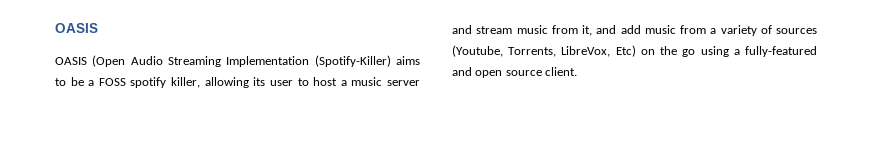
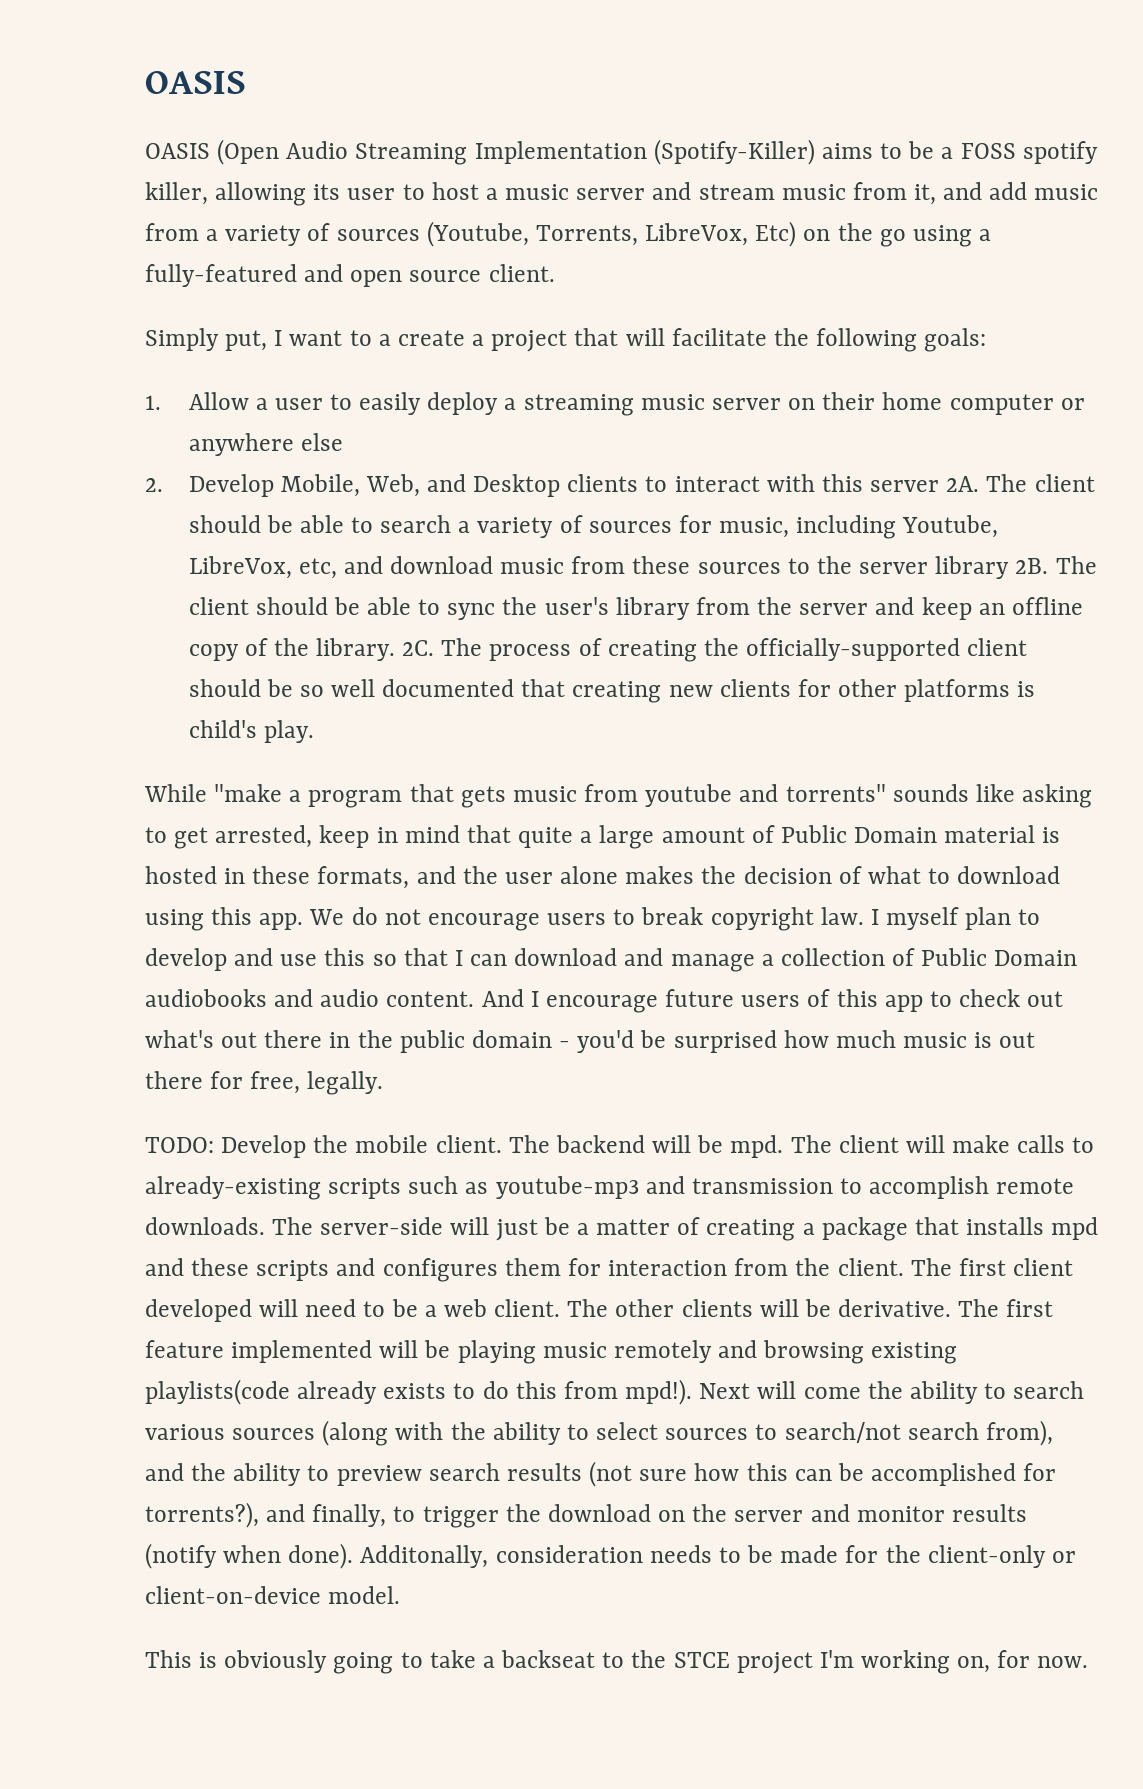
+ Simply put, I want to a create a project that will facilitate the following goals:
+ 1. Allow a user to easily deploy a streaming music server on their home computer or anywhere else
+ 2. Develop Mobile, Web, and Desktop clients to interact with this server 2A. The client should be able to search a variety of sources for music, including Youtube, LibreVox, etc, and download music from these sources to the server library 2B. The client should be able to sync the user's library from the server and keep an offline copy of the library. 2C. The process of creating the officially-supported client should be so well documented that creating new clients for other platforms is child's play.
+ While "make a program that gets music from youtube and torrents" sounds like asking to get arrested, keep in mind that quite a large amount of Public Domain material is hosted in these formats, and the user alone makes the decision of what to download using this app. We do not encourage users to break copyright law. I myself plan to develop and use this so that I can download and manage a collection of Public Domain audiobooks and audio content. And I encourage future users of this app to check out what's out there in the public domain - you'd be surprised how much music is out there for free, legally.
+ TODO: Develop the mobile client. The backend will be mpd. The client will make calls to already-existing scripts such as youtube-mp3 and transmission to accomplish remote downloads. The server-side will just be a matter of creating a package that installs mpd and these scripts and configures them for interaction from the client. The first client developed will need to be a web client. The other clients will be derivative. The first feature implemented will be playing music remotely and browsing existing playlists(code already exists to do this from mpd!). Next will come the ability to search various sources (along with the ability to select sources to search/not search from), and the ability to preview search results (not sure how this can be accomplished for torrents?), and finally, to trigger the download on the server and monitor results (notify when done). Additonally, consideration needs to be made for the client-only or client-on-device model.
+ This is obviously going to take a backseat to the STCE project I'm working on, for now.

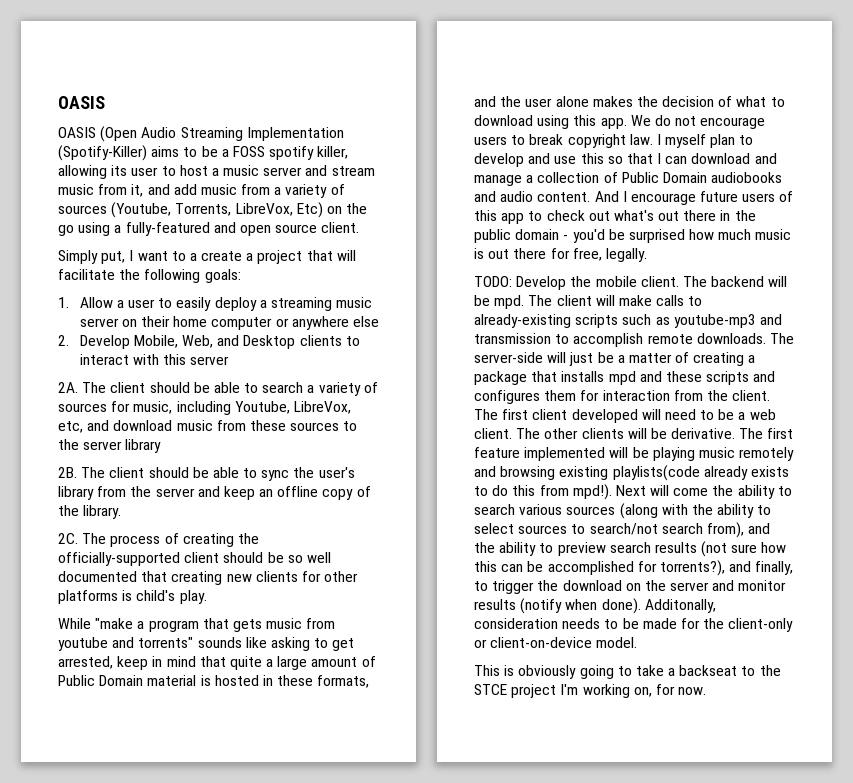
- 2. Develop Mobile, Web, and Desktop clients to interact with this server 2A.
+ 2. Develop Mobile, Web, and Desktop clients to interact with this server
+ 2A.
- The client should be able to search a variety of sources for music, including Youtube, LibreVox, etc, and download music from these sources to the server library 2B.
+ The client should be able to search a variety of sources for music, including Youtube, LibreVox, etc, and download music from these sources to the server library
+ 2B.
- The client should be able to sync the user's library from the server and keep an offline copy of the library. 2C.
+ The client should be able to sync the user's library from the server and keep an offline copy of the library.
+ 2C.

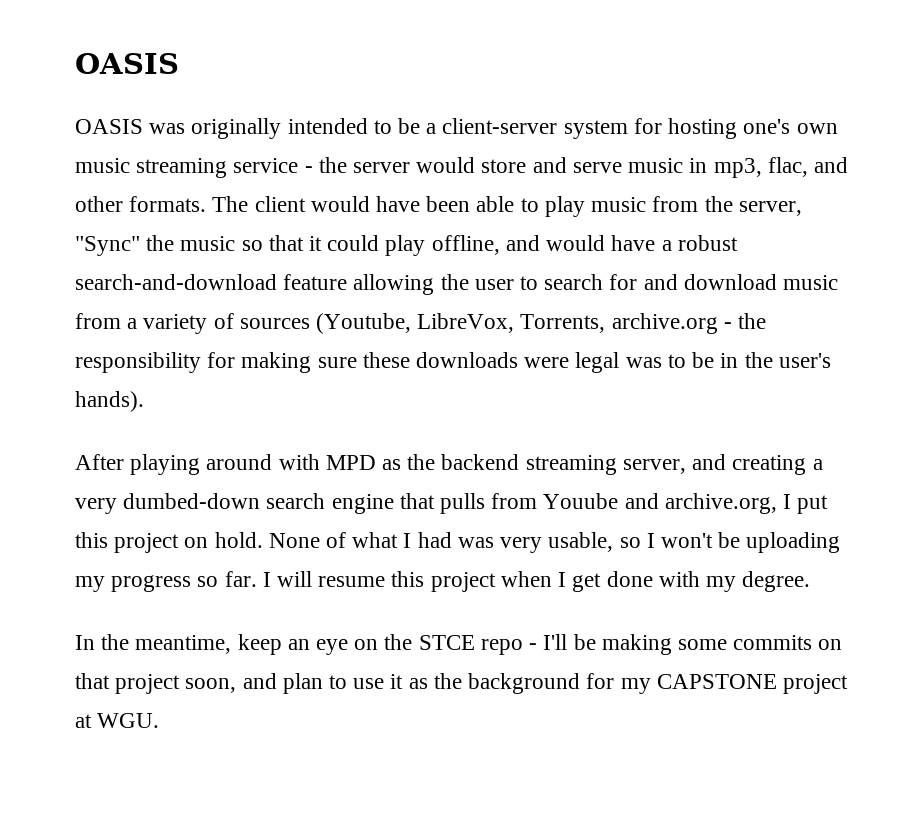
- OASIS (Open Audio Streaming Implementation (Spotify-Killer) aims to be a FOSS spotify killer, allowing its user to host a music server and stream music from it, and add music from a variety of sources (Youtube, Torrents, LibreVox, Etc) on the go using a fully-featured and open source client.
- Simply put, I want to a create a project that will facilitate the following goals:
- 1. Allow a user to easily deploy a streaming music server on their home computer or anywhere else
- 2. Develop Mobile, Web, and Desktop clients to interact with this server
- 2A. The client should be able to search a variety of sources for music, including Youtube, LibreVox, etc, and download music from these sources to the server library
- 2B. The client should be able to sync the user's library from the server and keep an offline copy of the library.
- 2C. The process of creating the officially-supported client should be so well documented that creating new clients for other platforms is child's play.
- While "make a program that gets music from youtube and torrents" sounds like asking to get arrested, keep in mind that quite a large amount of Public Domain material is hosted in these formats, and the user alone makes the decision of what to download using this app. We do not encourage users to break copyright law. I myself plan to develop and use this so that I can download and manage a collection of Public Domain audiobooks and audio content. And I encourage future users of this app to check out what's out there in the public domain - you'd be surprised how much music is out there for free, legally.
- TODO: Develop the mobile client. The backend will be mpd. The client will make calls to already-existing scripts such as youtube-mp3 and transmission to accomplish remote downloads. The server-side will just be a matter of creating a package that installs mpd and these scripts and configures them for interaction from the client. The first client developed will need to be a web client. The other clients will be derivative. The first feature implemented will be playing music remotely and browsing existing playlists(code already exists to do this from mpd!). Next will come the ability to search various sources (along with the ability to select sources to search/not search from), and the ability to preview search results (not sure how this can be accomplished for torrents?), and finally, to trigger the download on the server and monitor results (notify when done). Additonally, consideration needs to be made for the client-only or client-on-device model.
- This is obviously going to take a backseat to the STCE project I'm working on, for now.
+ OASIS was originally intended to be a client-server system for hosting one's own music streaming service - the server would store and serve music in mp3, flac, and other formats. The client would have been able to play music from the server, "Sync" the music so that it could play offline, and would have a robust search-and-download feature allowing the user to search for and download music from a variety of sources (Youtube, LibreVox, Torrents, archive.org - the responsibility for making sure these downloads were legal was to be in the user's hands).
+ After playing around with MPD as the backend streaming server, and creating a very dumbed-down search engine that pulls from Youube and archive.org, I put this project on hold. None of what I had was very usable, so I won't be uploading my progress so far. I will resume this project when I get done with my degree.
+ In the meantime, keep an eye on the STCE repo - I'll be making some commits on that project soon, and plan to use it as the background for my CAPSTONE project at WGU.

